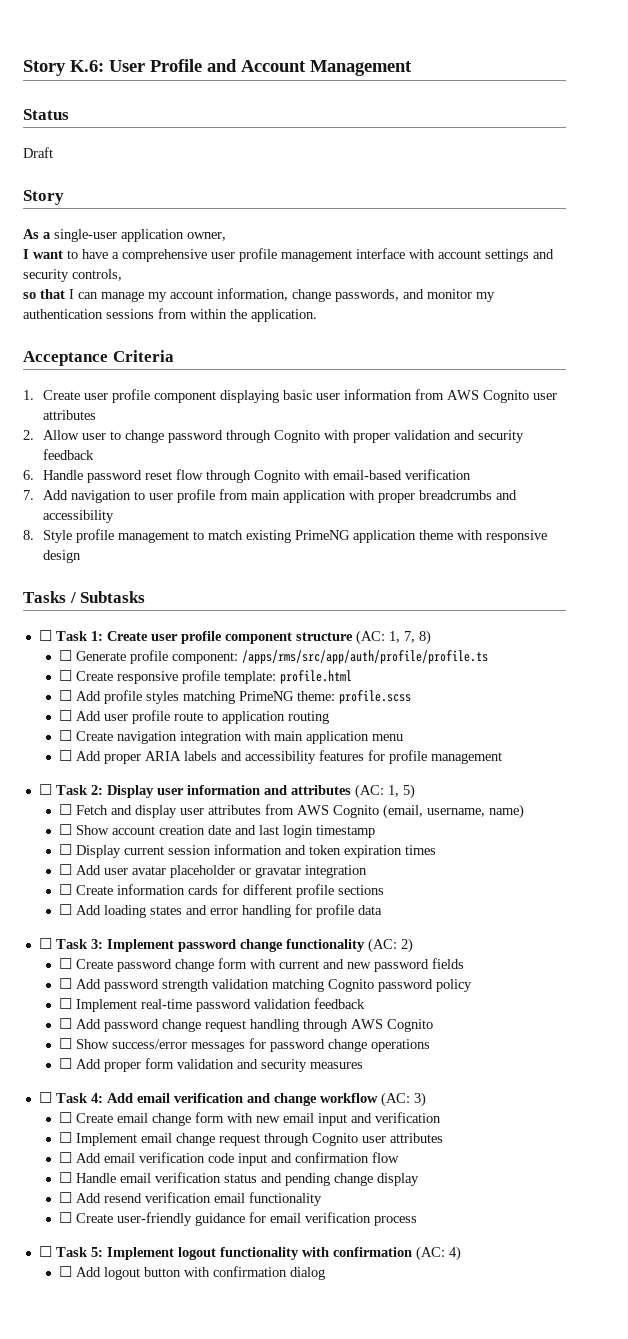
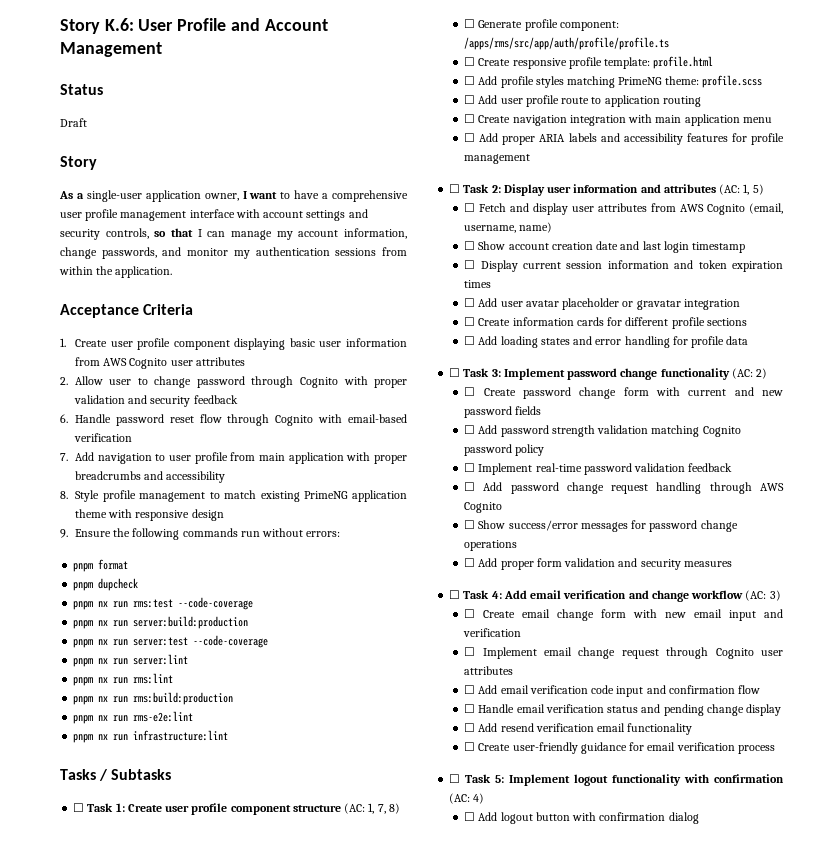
- As a single-user application owner,
- I want to have a comprehensive user profile management interface with account settings and security controls,
- so that I can manage my account information, change passwords, and monitor my authentication sessions from within the application.
+ As a single-user application owner, I want to have a comprehensive user profile management interface with account settings and security controls, so that I can manage my account information, change passwords, and monitor my authentication sessions from within the application.
+ 9. Ensure the following commands run without errors:
+ pnpm format
+ pnpm dupcheck
+ pnpm nx run rms:test --code-coverage
+ pnpm nx run server:build:production
+ pnpm nx run server:test --code-coverage
+ pnpm nx run server:lint
+ pnpm nx run rms:lint
+ pnpm nx run rms:build:production
+ pnpm nx run rms-e2e:lint
+ pnpm nx run infrastructure:lint

